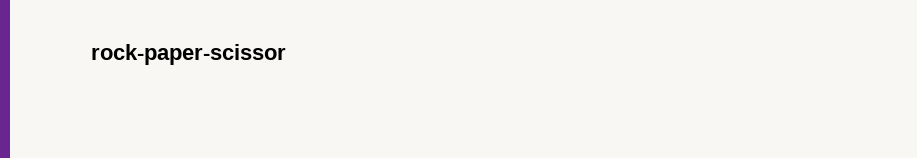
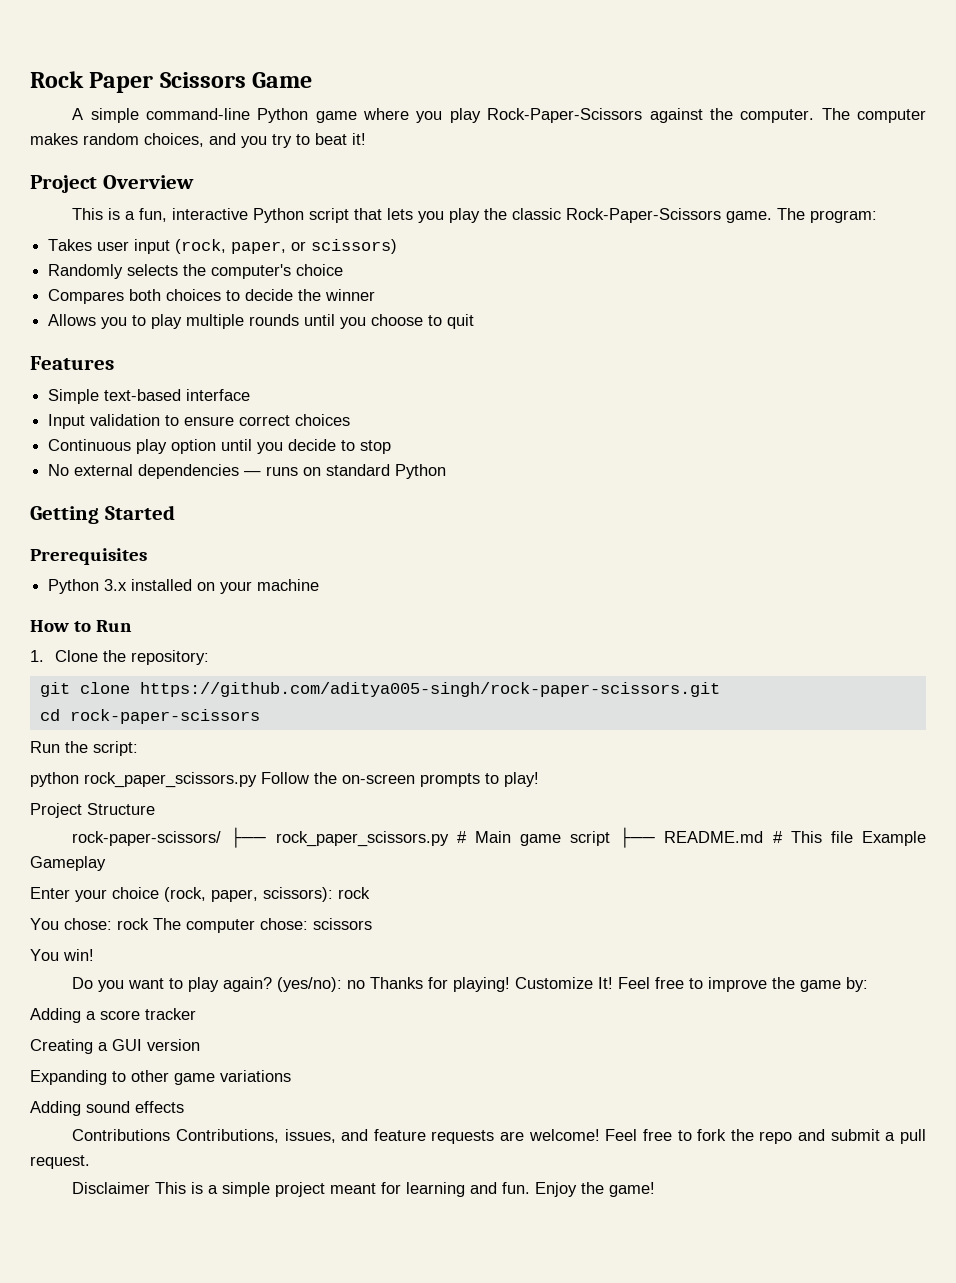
- rock-paper-scissor
+ Rock Paper Scissors Game
+ A simple command-line Python game where you play Rock-Paper-Scissors against the computer. The computer makes random choices, and you try to beat it!
+ Project Overview
+ This is a fun, interactive Python script that lets you play the classic Rock-Paper-Scissors game. The program:
+ Takes user input (rock, paper, or scissors)
+ Randomly selects the computer's choice
+ Compares both choices to decide the winner
+ Allows you to play multiple rounds until you choose to quit
+ Features
+ Simple text-based interface
+ Input validation to ensure correct choices
+ Continuous play option until you decide to stop
+ No external dependencies — runs on standard Python
+ Getting Started
+ Prerequisites
+ Python 3.x installed on your machine
+ How to Run
+ 1. Clone the repository:
+ git clone https://github.com/aditya005-singh/rock-paper-scissors.git
+ cd rock-paper-scissors
+ Run the script:
+ python rock_paper_scissors.py Follow the on-screen prompts to play!
+ Project Structure
+ rock-paper-scissors/ ├── rock_paper_scissors.py # Main game script ├── README.md # This file Example Gameplay
+ Enter your choice (rock, paper, scissors): rock
+ You chose: rock The computer chose: scissors
+ You win!
+ Do you want to play again? (yes/no): no Thanks for playing! Customize It! Feel free to improve the game by:
+ Adding a score tracker
+ Creating a GUI version
+ Expanding to other game variations
+ Adding sound effects
+ Contributions Contributions, issues, and feature requests are welcome! Feel free to fork the repo and submit a pull request.
+ Disclaimer This is a simple project meant for learning and fun. Enjoy the game!

